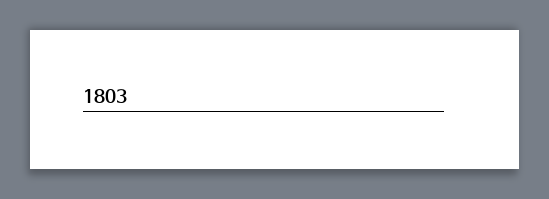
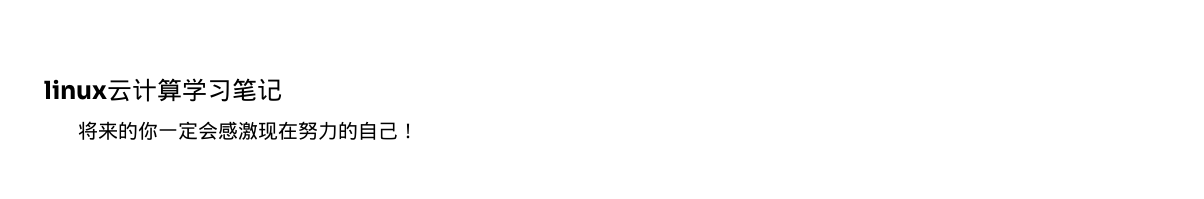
- 1803
+ linux云计算学习笔记
+ 将来的你一定会感激现在努力的自己！

